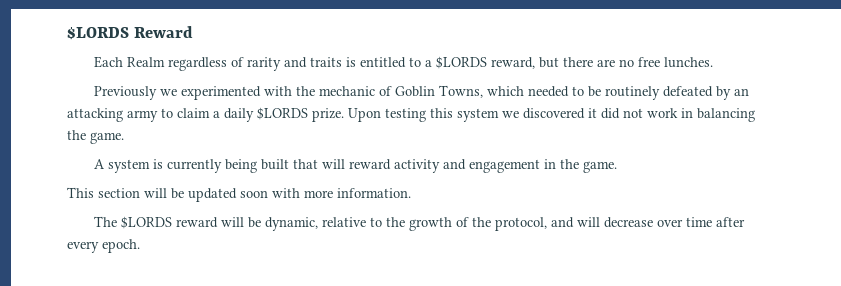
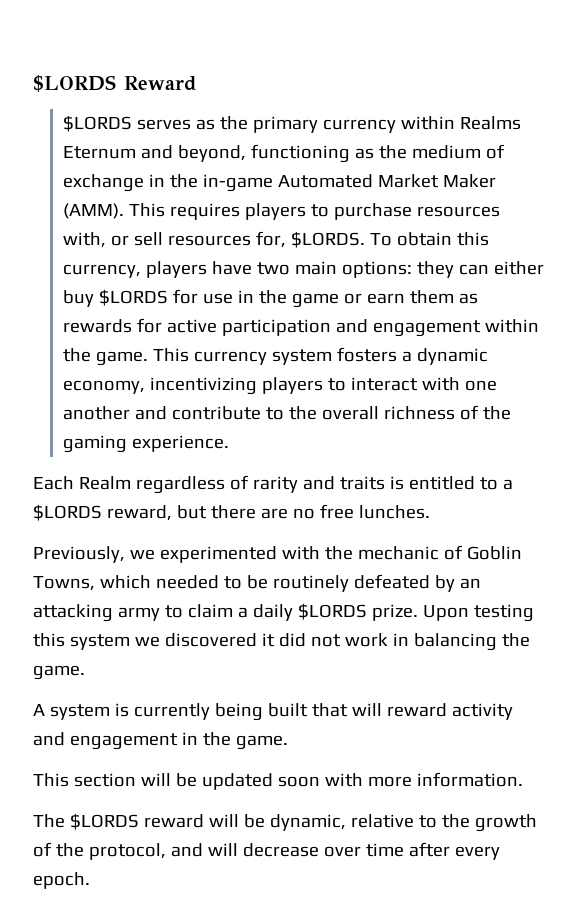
+ $LORDS serves as the primary currency within Realms Eternum and beyond, functioning as the medium of exchange in the in-game Automated Market Maker (AMM). This requires players to purchase resources with, or sell resources for, $LORDS. To obtain this currency, players have two main options: they can either buy $LORDS for use in the game or earn them as rewards for active participation and engagement within the game. This currency system fosters a dynamic economy, incentivizing players to interact with one another and contribute to the overall richness of the gaming experience.
- Previously we experimented with the mechanic of Goblin Towns, which needed to be routinely defeated by an attacking army to claim a daily $LORDS prize.
+ Previously, we experimented with the mechanic of Goblin Towns, which needed to be routinely defeated by an attacking army to claim a daily $LORDS prize.

